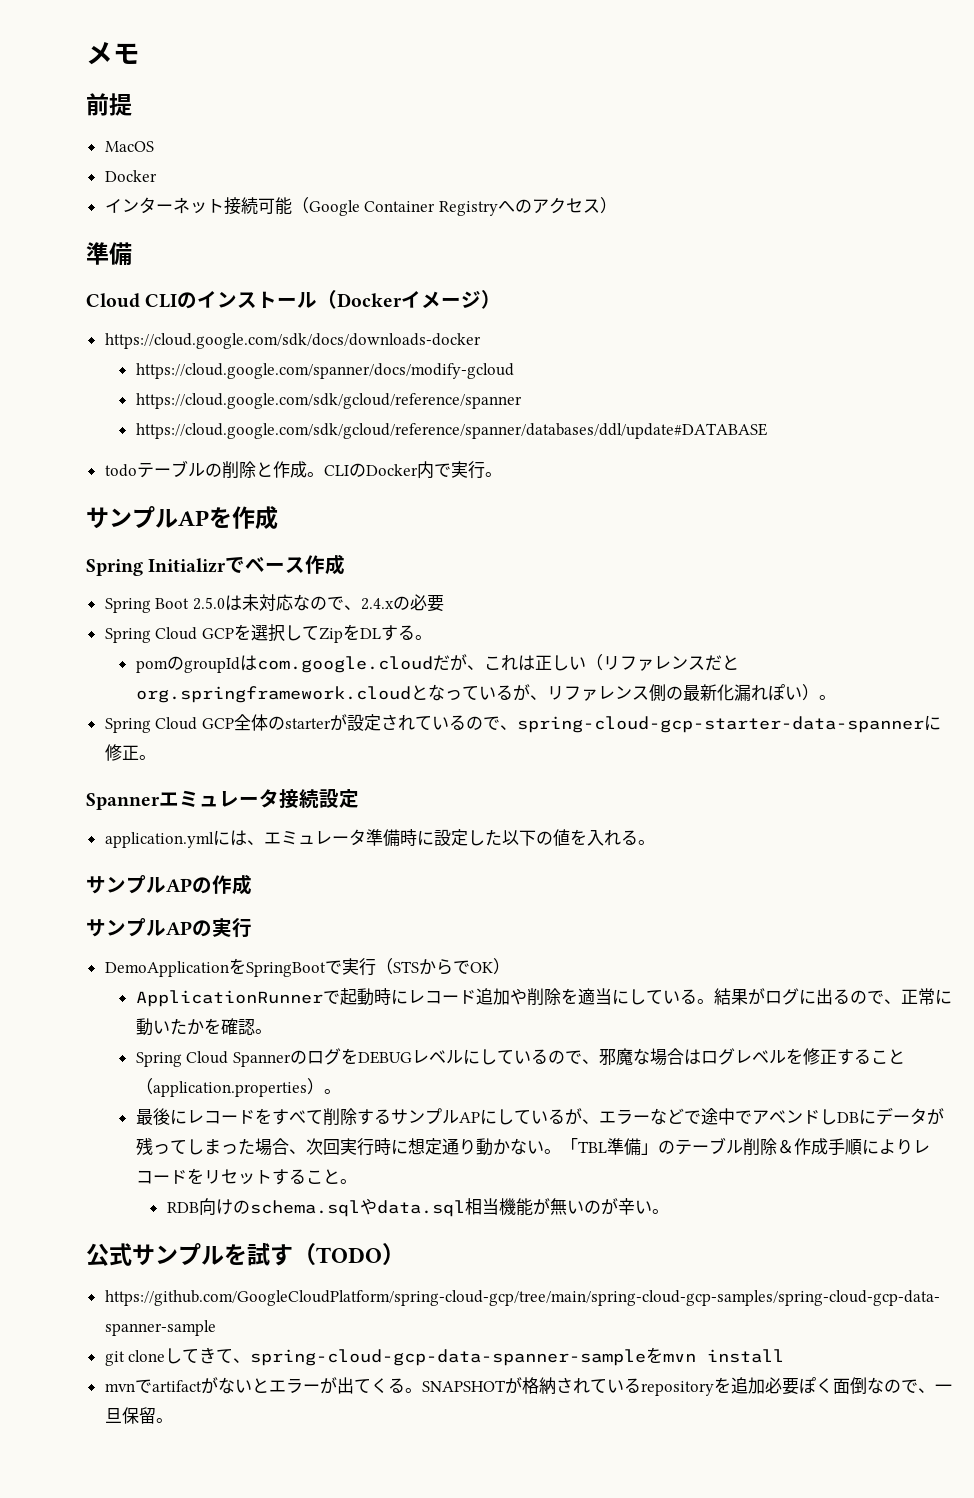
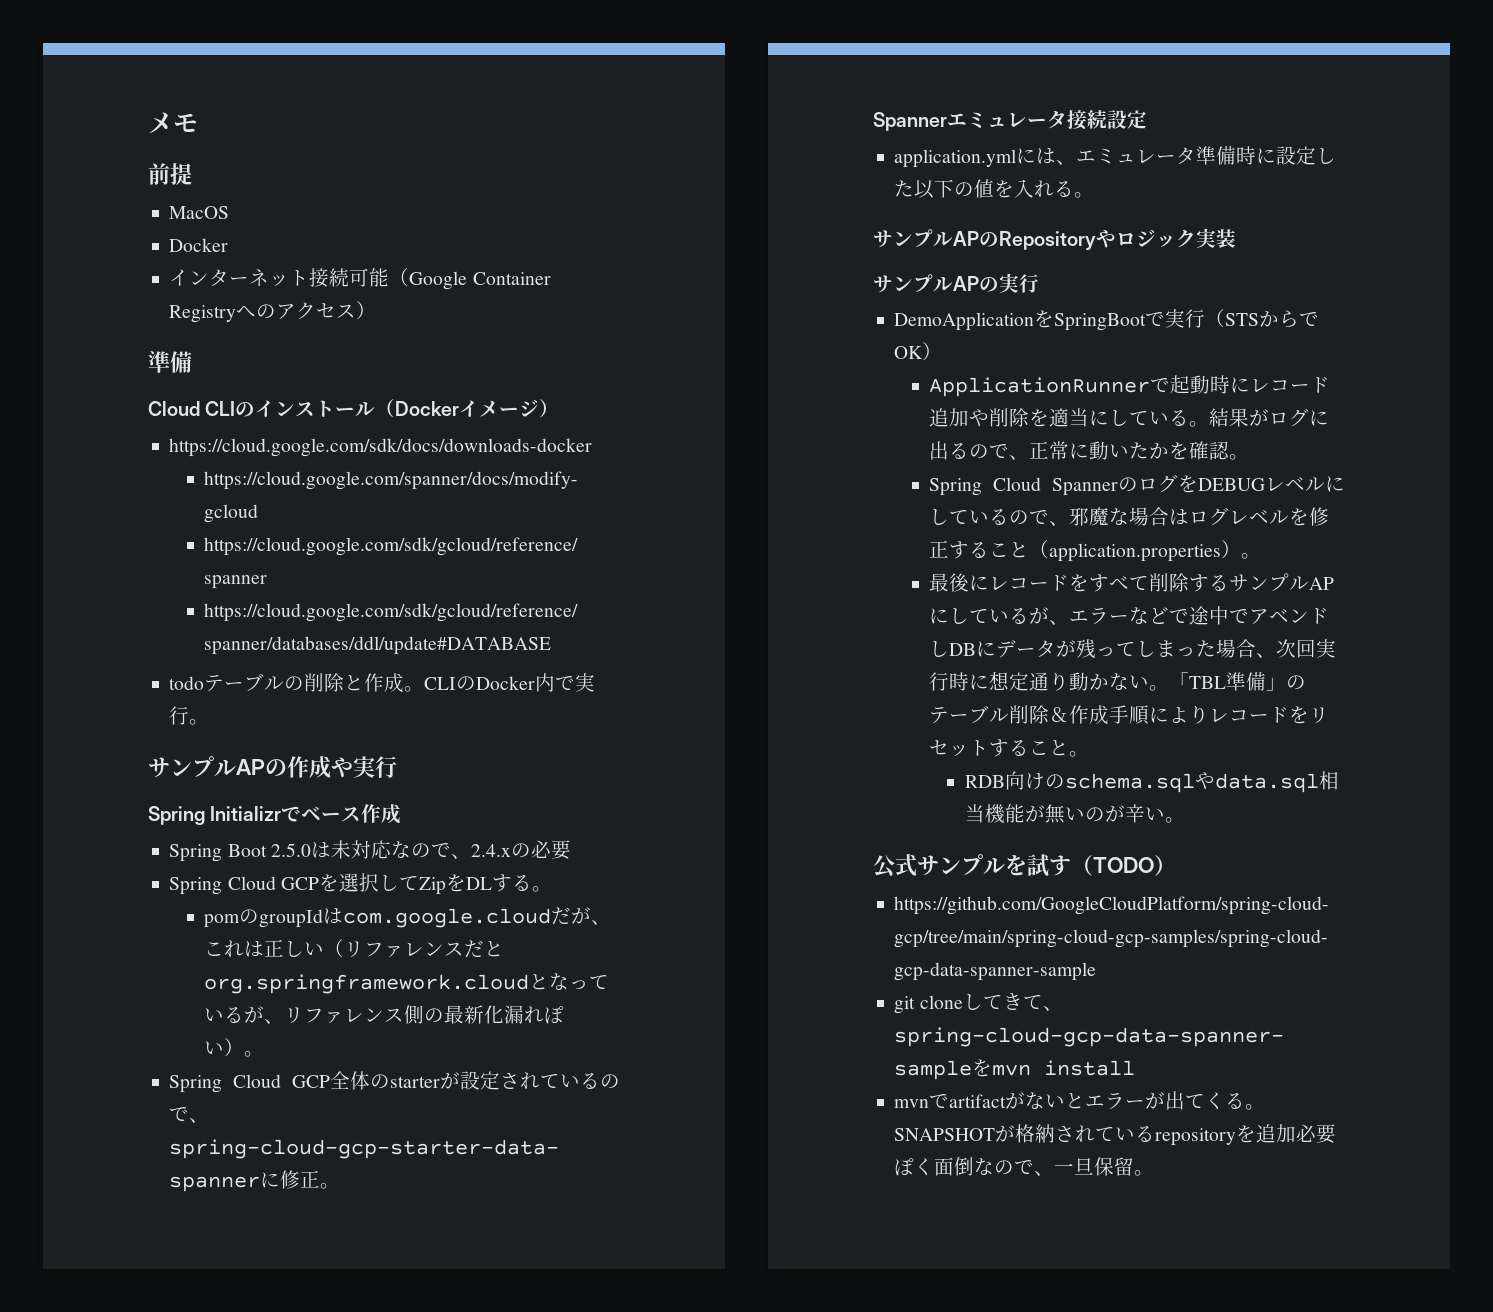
- サンプルAPを作成
+ サンプルAPの作成や実行
- サンプルAPの作成
+ サンプルAPのRepositoryやロジック実装

